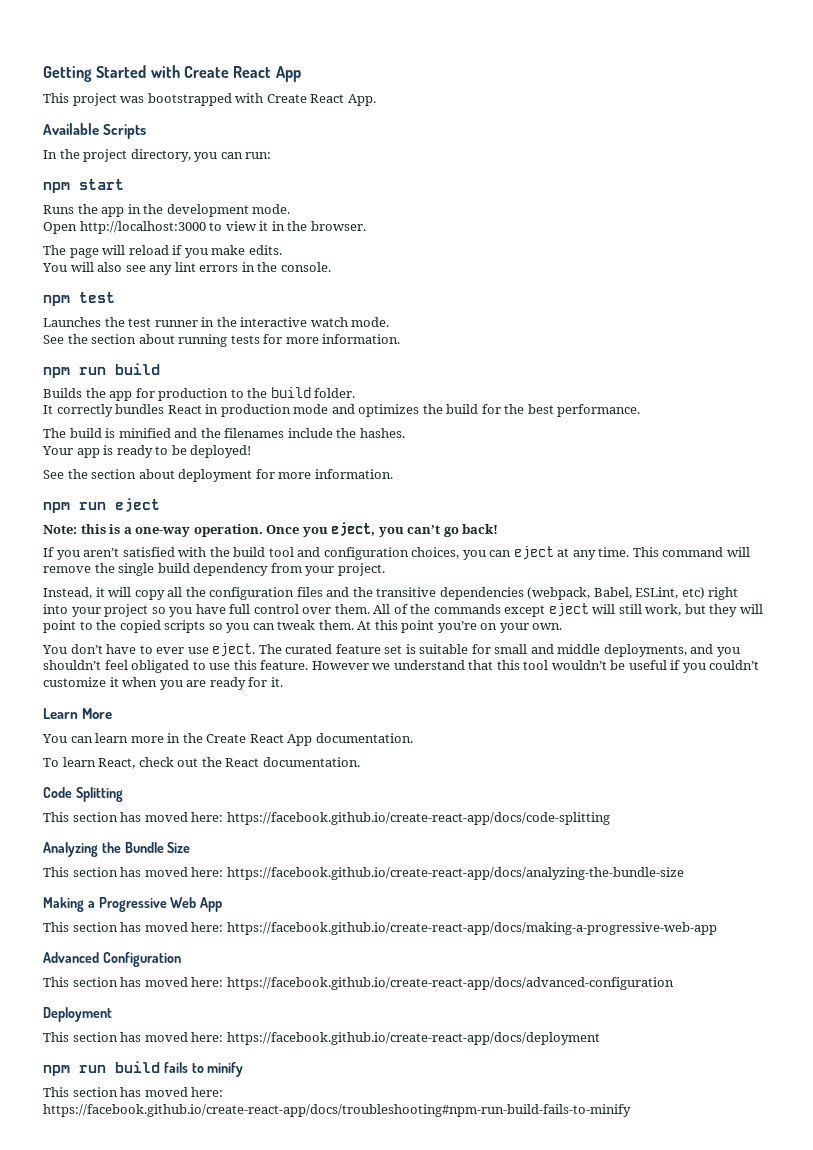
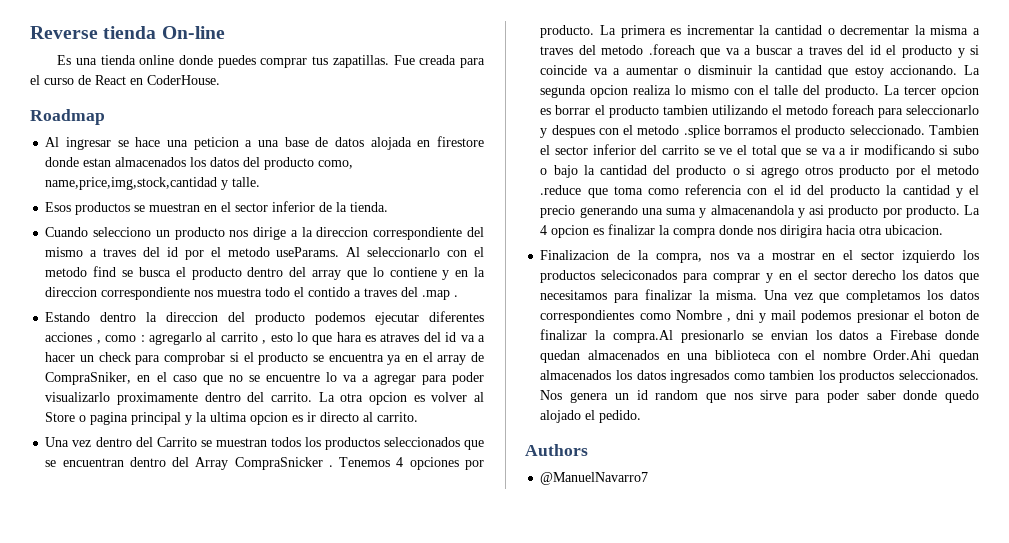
- Getting Started with Create React App
- This project was bootstrapped with Create React App.
- Available Scripts
- In the project directory, you can run:
- npm start
- Runs the app in the development mode.
- Open http://localhost:3000 to view it in the browser.
- The page will reload if you make edits.
- You will also see any lint errors in the console.
- npm test
- Launches the test runner in the interactive watch mode.
- See the section about running tests for more information.
- npm run build
- Builds the app for production to the build folder.
- It correctly bundles React in production mode and optimizes the build for the best performance.
- The build is minified and the filenames include the hashes.
- Your app is ready to be deployed!
- See the section about deployment for more information.
- npm run eject
- Note: this is a one-way operation. Once you eject, you can’t go back!
- If you aren’t satisfied with the build tool and configuration choices, you can eject at any time. This command will remove the single build dependency from your project.
- Instead, it will copy all the configuration files and the transitive dependencies (webpack, Babel, ESLint, etc) right into your project so you have full control over them. All of the commands except eject will still work, but they will point to the copied scripts so you can tweak them. At this point you’re on your own.
- You don’t have to ever use eject. The curated feature set is suitable for small and middle deployments, and you shouldn’t feel obligated to use this feature. However we understand that this tool wouldn’t be useful if you couldn’t customize it when you are ready for it.
- Learn More
- You can learn more in the Create React App documentation.
- To learn React, check out the React documentation.
- Code Splitting
- This section has moved here: https://facebook.github.io/create-react-app/docs/code-splitting
- Analyzing the Bundle Size
- This section has moved here: https://facebook.github.io/create-react-app/docs/analyzing-the-bundle-size
- Making a Progressive Web App
- This section has moved here: https://facebook.github.io/create-react-app/docs/making-a-progressive-web-app
- Advanced Configuration
- This section has moved here: https://facebook.github.io/create-react-app/docs/advanced-configuration
- Deployment
- This section has moved here: https://facebook.github.io/create-react-app/docs/deployment
- npm run build fails to minify
- This section has moved here: https://facebook.github.io/create-react-app/docs/troubleshooting#npm-run-build-fails-to-minify
+ Reverse tienda On-line
+ Es una tienda online donde puedes comprar tus zapatillas. Fue creada para el curso de React en CoderHouse.
+ Roadmap
+ Al ingresar se hace una peticion a una base de datos alojada en firestore donde estan almacenados los datos del producto como, name,price,img,stock,cantidad y talle.
+ Esos productos se muestran en el sector inferior de la tienda.
+ Cuando selecciono un producto nos dirige a la direccion correspondiente del mismo a traves del id por el metodo useParams. Al seleccionarlo con el metodo find se busca el producto dentro del array que lo contiene y en la direccion correspondiente nos muestra todo el contido a traves del .map .
+ Estando dentro la direccion del producto podemos ejecutar diferentes acciones , como : agregarlo al carrito , esto lo que hara es atraves del id va a hacer un check para comprobar si el producto se encuentra ya en el array de CompraSniker, en el caso que no se encuentre lo va a agregar para poder visualizarlo proximamente dentro del carrito. La otra opcion es volver al Store o pagina principal y la ultima opcion es ir directo al carrito.
+ Una vez dentro del Carrito se muestran todos los productos seleccionados que se encuentran dentro del Array CompraSnicker . Tenemos 4 opciones por producto. La primera es incrementar la cantidad o decrementar la misma a traves del metodo .foreach que va a buscar a traves del id el producto y si coincide va a aumentar o disminuir la cantidad que estoy accionando. La segunda opcion realiza lo mismo con el talle del producto. La tercer opcion es borrar el producto tambien utilizando el metodo foreach para seleccionarlo y despues con el metodo .splice borramos el producto seleccionado. Tambien el sector inferior del carrito se ve el total que se va a ir modificando si subo o bajo la cantidad del producto o si agrego otros producto por el metodo .reduce que toma como referencia con el id del producto la cantidad y el precio generando una suma y almacenandola y asi producto por producto. La 4 opcion es finalizar la compra donde nos dirigira hacia otra ubicacion.
+ Finalizacion de la compra, nos va a mostrar en el sector izquierdo los productos seleciconados para comprar y en el sector derecho los datos que necesitamos para finalizar la misma. Una vez que completamos los datos correspondientes como Nombre , dni y mail podemos presionar el boton de finalizar la compra.Al presionarlo se envian los datos a Firebase donde quedan almacenados en una biblioteca con el nombre Order.Ahi quedan almacenados los datos ingresados como tambien los productos seleccionados. Nos genera un id random que nos sirve para poder saber donde quedo alojado el pedido.
+ Authors
+ @ManuelNavarro7

